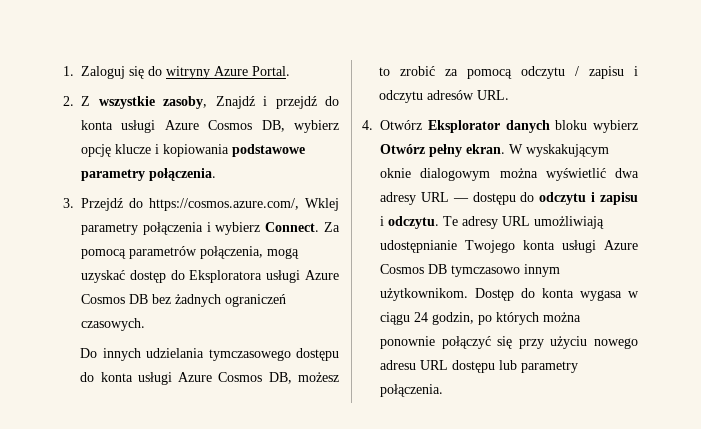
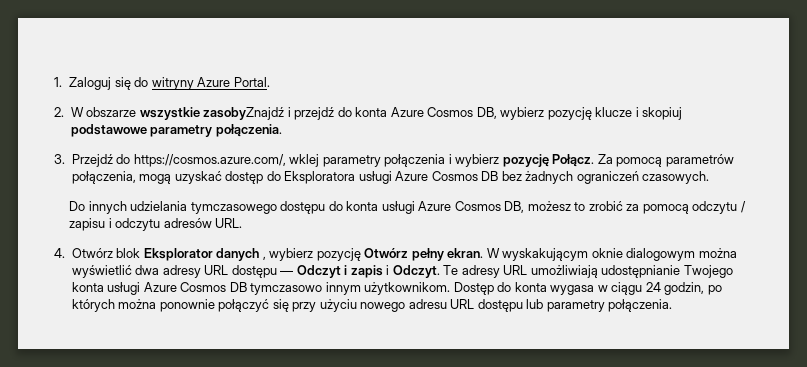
- 2. Z wszystkie zasoby, Znajdź i przejdź do konta usługi Azure Cosmos DB, wybierz opcję klucze i kopiowania podstawowe parametry połączenia.
+ 2. W obszarze wszystkie zasobyZnajdź i przejdź do konta Azure Cosmos DB, wybierz pozycję klucze i skopiuj podstawowe parametry połączenia.
- 3. Przejdź do https://cosmos.azure.com/, Wklej parametry połączenia i wybierz Connect.
+ 3. Przejdź do https://cosmos.azure.com/, wklej parametry połączenia i wybierz pozycję Połącz.
- 4. Otwórz Eksplorator danych bloku wybierz Otwórz pełny ekran.
+ 4. Otwórz blok Eksplorator danych , wybierz pozycję Otwórz pełny ekran.
- W wyskakującym oknie dialogowym można wyświetlić dwa adresy URL — dostępu do odczytu i zapisu i odczytu.
+ W wyskakującym oknie dialogowym można wyświetlić dwa adresy URL dostępu — Odczyt i zapis i Odczyt.

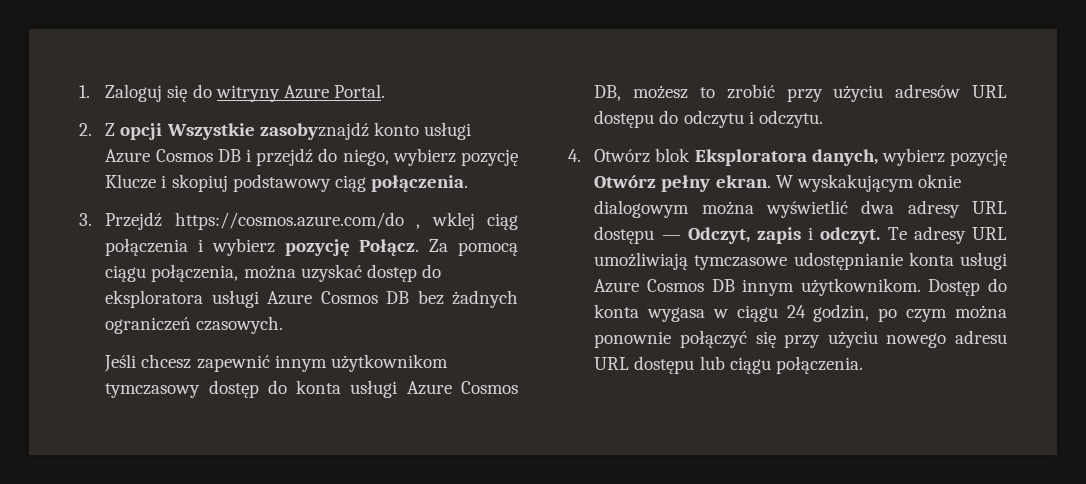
- 2. W obszarze wszystkie zasobyZnajdź i przejdź do konta Azure Cosmos DB, wybierz pozycję klucze i skopiuj podstawowe parametry połączenia.
+ 2. Z opcji Wszystkie zasobyznajdź konto usługi Azure Cosmos DB i przejdź do niego, wybierz pozycję Klucze i skopiuj podstawowy ciąg połączenia.
- 3. Przejdź do https://cosmos.azure.com/, wklej parametry połączenia i wybierz pozycję Połącz.
+ 3. Przejdź https://cosmos.azure.com/do , wklej ciąg połączenia i wybierz pozycję Połącz.
- Za pomocą parametrów połączenia, mogą uzyskać dostęp do Eksploratora usługi Azure Cosmos DB bez żadnych ograniczeń czasowych.
+ Za pomocą ciągu połączenia, można uzyskać dostęp do eksploratora usługi Azure Cosmos DB bez żadnych ograniczeń czasowych.
- Do innych udzielania tymczasowego dostępu do konta usługi Azure Cosmos DB, możesz to zrobić za pomocą odczytu / zapisu i odczytu adresów URL.
+ Jeśli chcesz zapewnić innym użytkownikom tymczasowy dostęp do konta usługi Azure Cosmos DB, możesz to zrobić przy użyciu adresów URL dostępu do odczytu i odczytu.
- 4. Otwórz blok Eksplorator danych , wybierz pozycję Otwórz pełny ekran.
+ 4. Otwórz blok Eksploratora danych, wybierz pozycję Otwórz pełny ekran.
- W wyskakującym oknie dialogowym można wyświetlić dwa adresy URL dostępu — Odczyt i zapis i Odczyt.
+ W wyskakującym oknie dialogowym można wyświetlić dwa adresy URL dostępu — Odczyt, zapis i odczyt.
- Te adresy URL umożliwiają udostępnianie Twojego konta usługi Azure Cosmos DB tymczasowo innym użytkownikom.
+ Te adresy URL umożliwiają tymczasowe udostępnianie konta usługi Azure Cosmos DB innym użytkownikom.
- Dostęp do konta wygasa w ciągu 24 godzin, po których można ponownie połączyć się przy użyciu nowego adresu URL dostępu lub parametry połączenia.
+ Dostęp do konta wygasa w ciągu 24 godzin, po czym można ponownie połączyć się przy użyciu nowego adresu URL dostępu lub ciągu połączenia.

